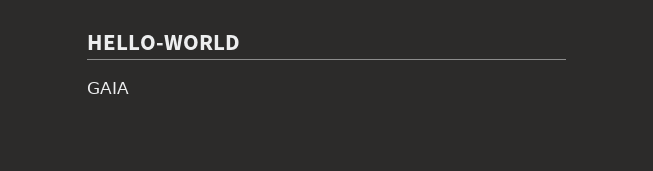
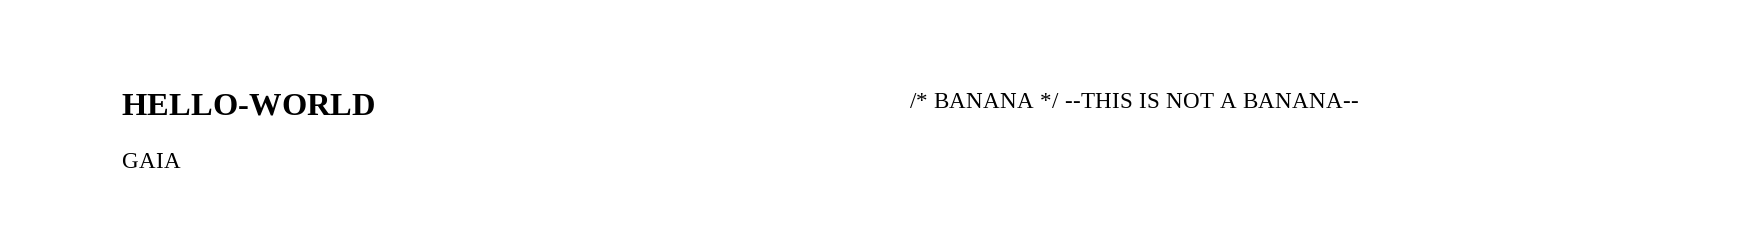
+ /* BANANA */ --THIS IS NOT A BANANA--

